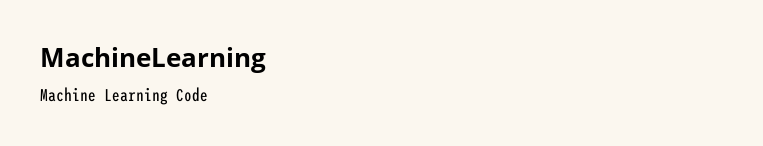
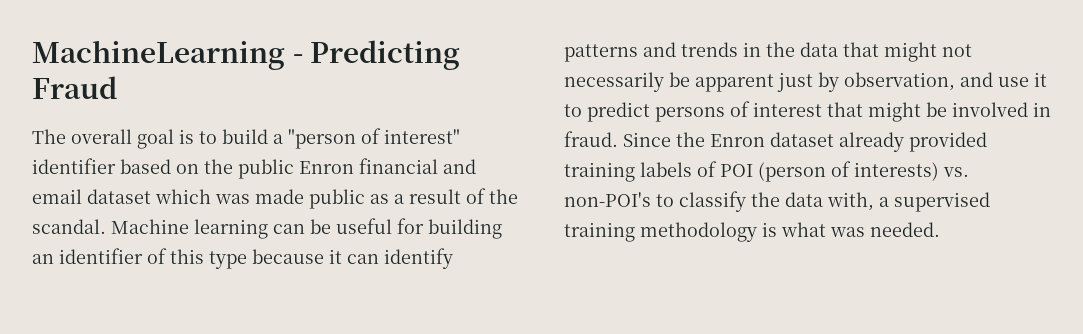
- MachineLearning
- Machine Learning Code
+ MachineLearning - Predicting Fraud
+ The overall goal is to build a "person of interest" identifier based on the public Enron financial and email dataset which was made public as a result of the scandal. Machine learning can be useful for building an identifier of this type because it can identify patterns and trends in the data that might not necessarily be apparent just by observation, and use it to predict persons of interest that might be involved in fraud. Since the Enron dataset already provided training labels of POI (person of interests) vs. non-POI's to classify the data with, a supervised training methodology is what was needed.

